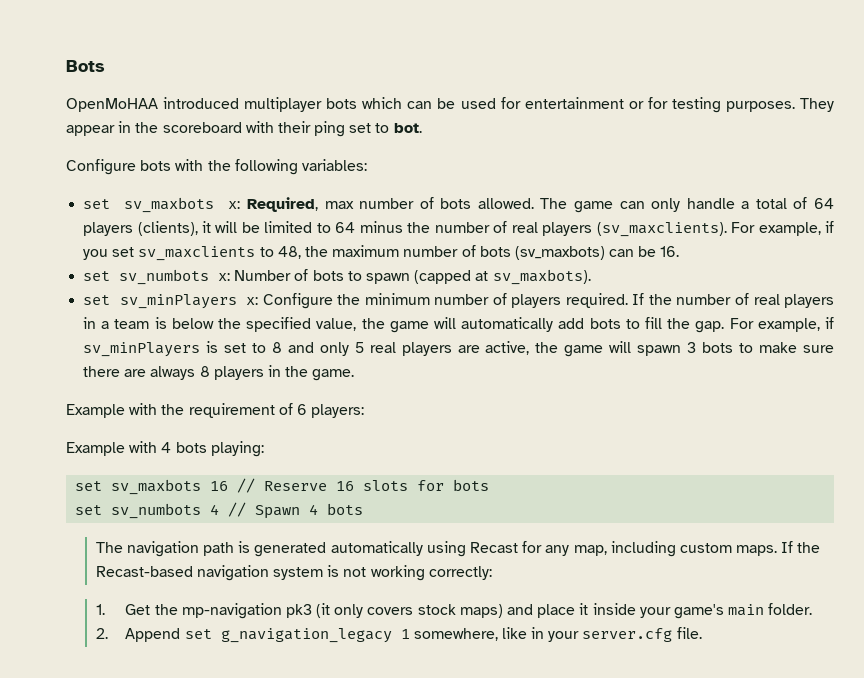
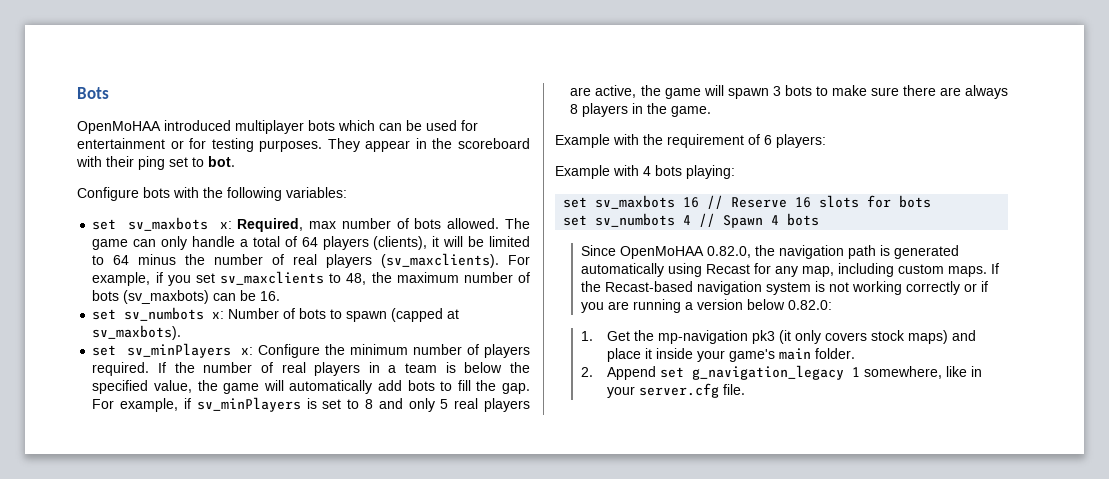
- The navigation path is generated automatically using Recast for any map, including custom maps.
+ Since OpenMoHAA 0.82.0, the navigation path is generated automatically using Recast for any map, including custom maps.
- If the Recast-based navigation system is not working correctly:
+ If the Recast-based navigation system is not working correctly or if you are running a version below 0.82.0:

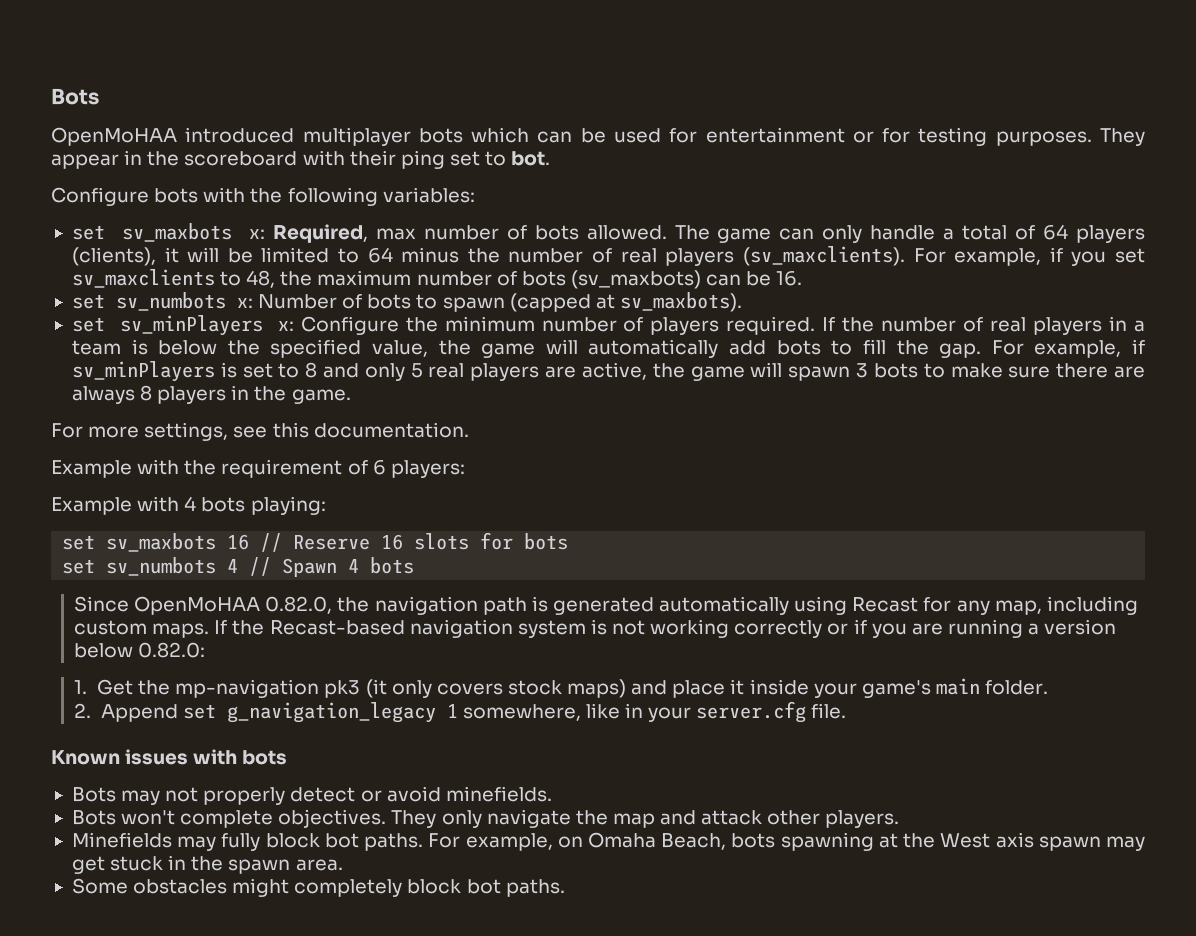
+ For more settings, see this documentation.
+ Known issues with bots
+ Bots may not properly detect or avoid minefields.
+ Bots won't complete objectives. They only navigate the map and attack other players.
+ Minefields may fully block bot paths. For example, on Omaha Beach, bots spawning at the West axis spawn may get stuck in the spawn area.
+ Some obstacles might completely block bot paths.

